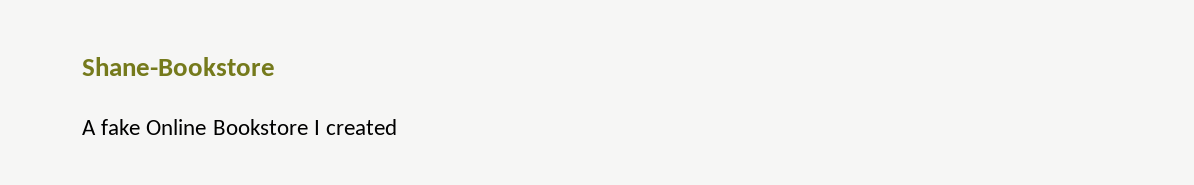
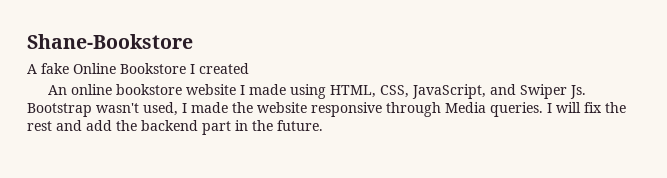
+ An online bookstore website I made using HTML, CSS, JavaScript, and Swiper Js. Bootstrap wasn't used, I made the website responsive through Media queries. I will fix the rest and add the backend part in the future.

